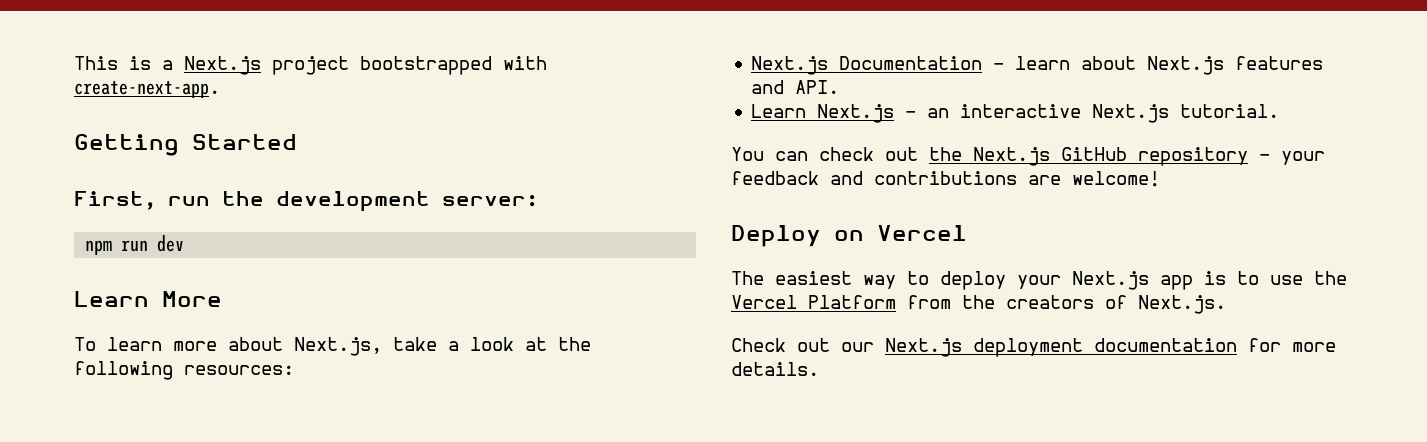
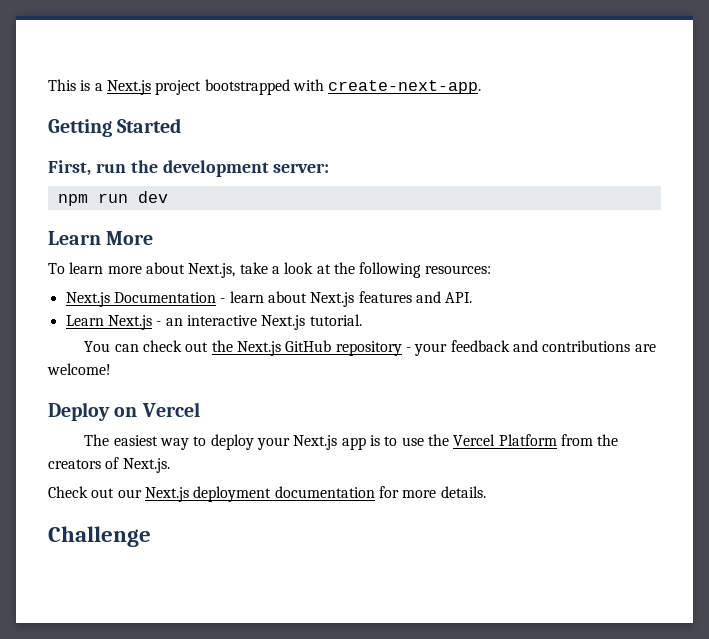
+ Challenge

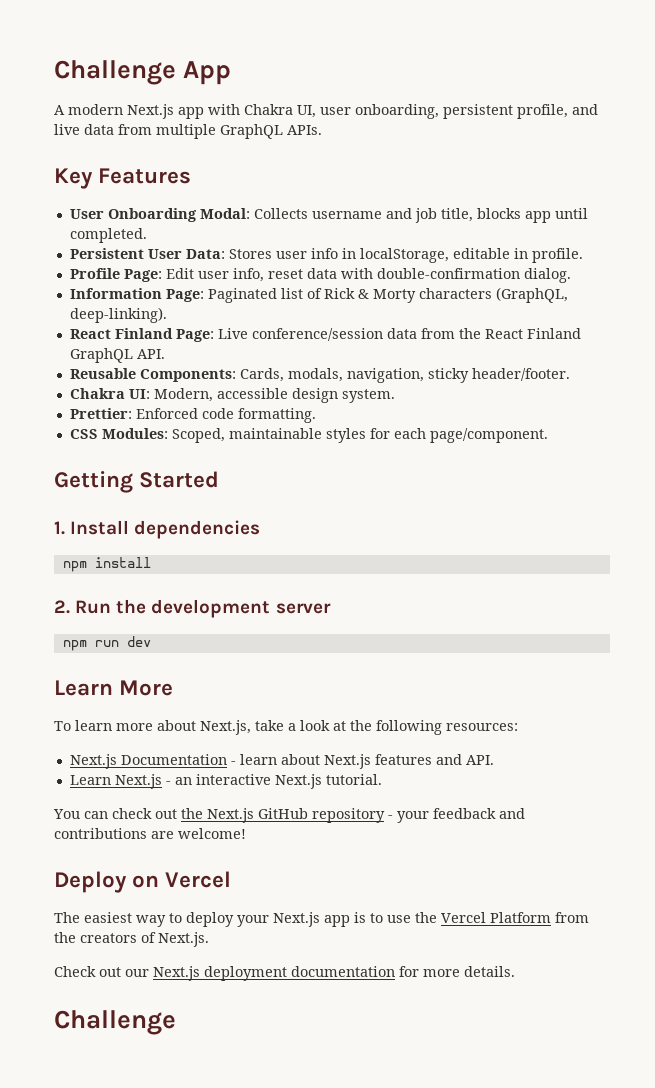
- This is a Next.js project bootstrapped with create-next-app.
+ Challenge App
+ A modern Next.js app with Chakra UI, user onboarding, persistent profile, and live data from multiple GraphQL APIs.
+ Key Features
+ User Onboarding Modal: Collects username and job title, blocks app until completed.
+ Persistent User Data: Stores user info in localStorage, editable in profile.
+ Profile Page: Edit user info, reset data with double-confirmation dialog.
+ Information Page: Paginated list of Rick & Morty characters (GraphQL, deep-linking).
+ React Finland Page: Live conference/session data from the React Finland GraphQL API.
+ Reusable Components: Cards, modals, navigation, sticky header/footer.
+ Chakra UI: Modern, accessible design system.
+ Prettier: Enforced code formatting.
+ CSS Modules: Scoped, maintainable styles for each page/component.
  Getting Started
- First, run the development server:
+ 1. Install dependencies
+ npm install
+ 2. Run the development server

